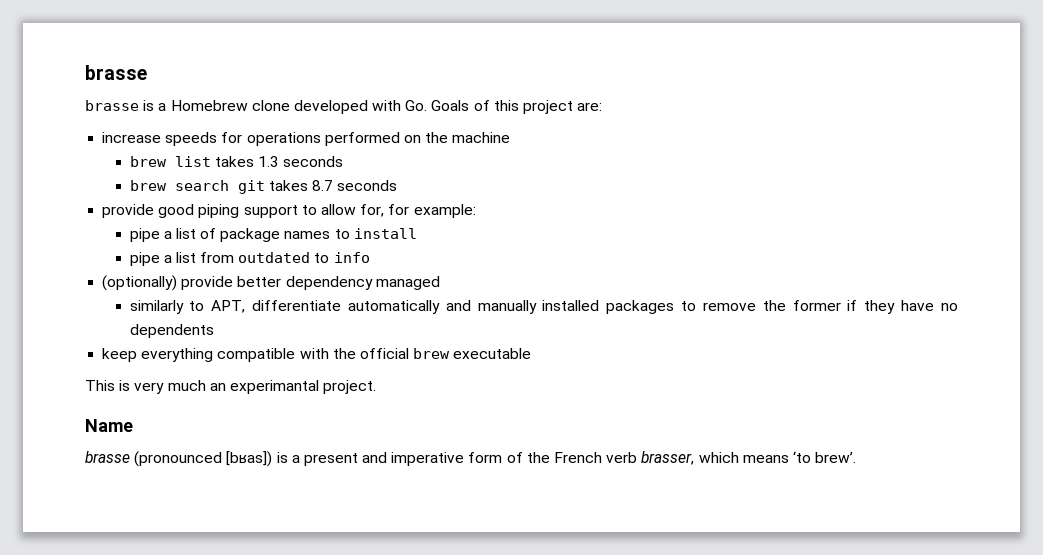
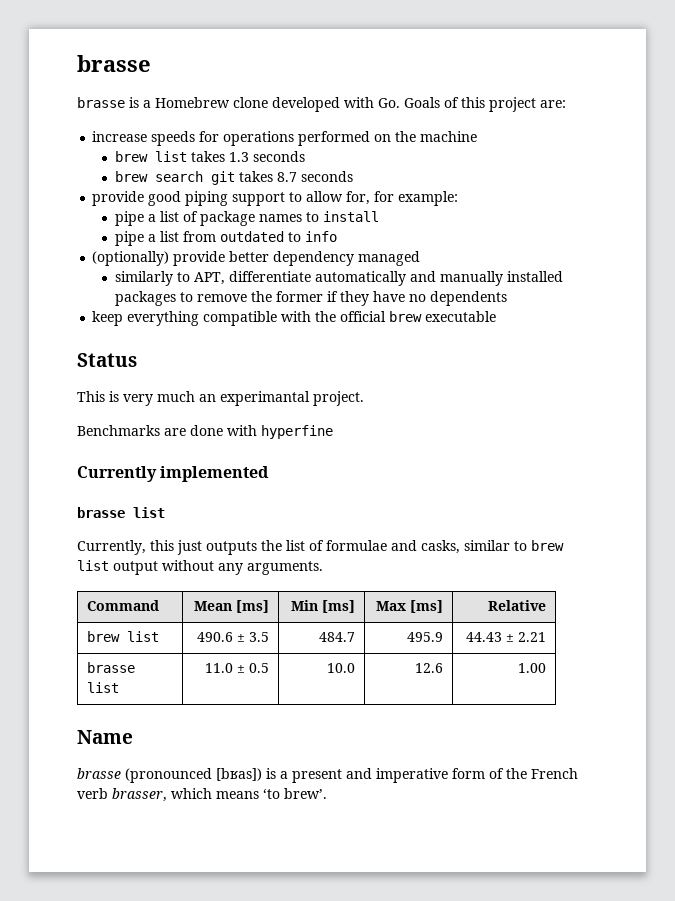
+ Status
+ Benchmarks are done with hyperfine
+ Currently implemented
+ brasse list
+ Currently, this just outputs the list of formulae and casks, similar to brew list output without any arguments.
+ Command | Mean [ms] | Min [ms] | Max [ms] | Relative
+ brew list | 490.6 ± 3.5 | 484.7 | 495.9 | 44.43 ± 2.21
+ brasse list | 11.0 ± 0.5 | 10.0 | 12.6 | 1.00

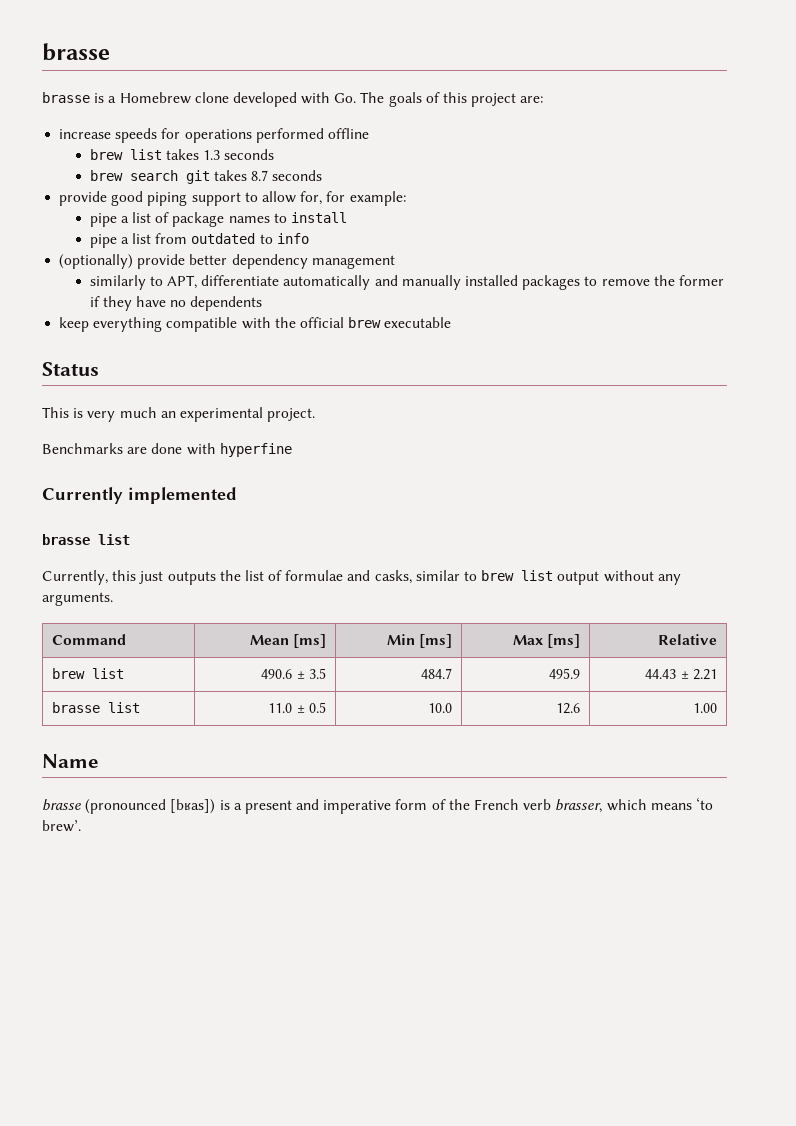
- brasse is a Homebrew clone developed with Go. Goals of this project are:
+ brasse is a Homebrew clone developed with Go. The goals of this project are:
- increase speeds for operations performed on the machine
+ increase speeds for operations performed offline
- (optionally) provide better dependency managed
+ (optionally) provide better dependency management
- This is very much an experimantal project.
+ This is very much an experimental project.

